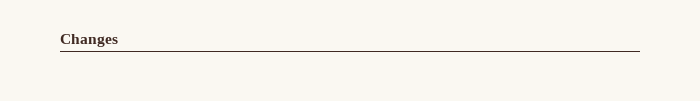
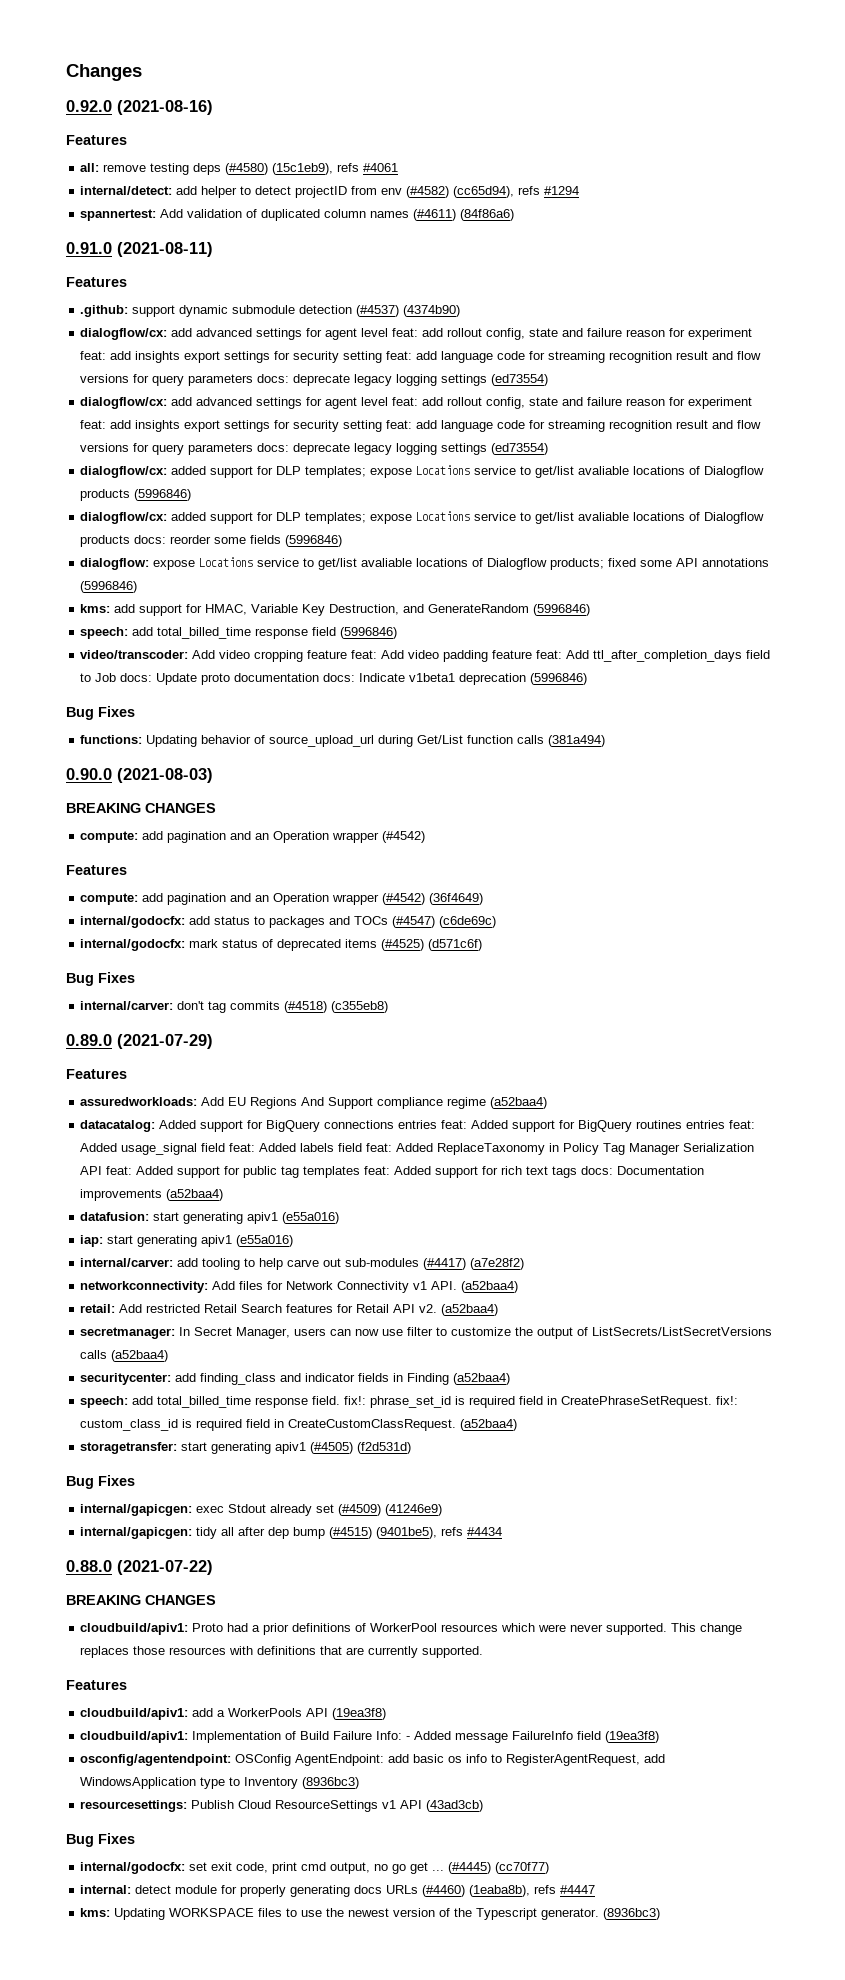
+ 0.92.0 (2021-08-16)
+ Features
+ all: remove testing deps (#4580) (15c1eb9), refs #4061
+ internal/detect: add helper to detect projectID from env (#4582) (cc65d94), refs #1294
+ spannertest: Add validation of duplicated column names (#4611) (84f86a6)
+ 0.91.0 (2021-08-11)
+ Features
+ .github: support dynamic submodule detection (#4537) (4374b90)
+ dialogflow/cx: add advanced settings for agent level feat: add rollout config, state and failure reason for experiment feat: add insights export settings for security setting feat: add language code for streaming recognition result and flow versions for query parameters docs: deprecate legacy logging settings (ed73554)
+ dialogflow/cx: add advanced settings for agent level feat: add rollout config, state and failure reason for experiment feat: add insights export settings for security setting feat: add language code for streaming recognition result and flow versions for query parameters docs: deprecate legacy logging settings (ed73554)
+ dialogflow/cx: added support for DLP templates; expose Locations service to get/list avaliable locations of Dialogflow products (5996846)
+ dialogflow/cx: added support for DLP templates; expose Locations service to get/list avaliable locations of Dialogflow products docs: reorder some fields (5996846)
+ dialogflow: expose Locations service to get/list avaliable locations of Dialogflow products; fixed some API annotations (5996846)
+ kms: add support for HMAC, Variable Key Destruction, and GenerateRandom (5996846)
+ speech: add total_billed_time response field (5996846)
+ video/transcoder: Add video cropping feature feat: Add video padding feature feat: Add ttl_after_completion_days field to Job docs: Update proto documentation docs: Indicate v1beta1 deprecation (5996846)
+ Bug Fixes
+ functions: Updating behavior of source_upload_url during Get/List function calls (381a494)
+ 0.90.0 (2021-08-03)
+ BREAKING CHANGES
+ compute: add pagination and an Operation wrapper (#4542)
+ Features
+ compute: add pagination and an Operation wrapper (#4542) (36f4649)
+ internal/godocfx: add status to packages and TOCs (#4547) (c6de69c)
+ internal/godocfx: mark status of deprecated items (#4525) (d571c6f)
+ Bug Fixes
+ internal/carver: don't tag commits (#4518) (c355eb8)
+ 0.89.0 (2021-07-29)
+ Features
+ assuredworkloads: Add EU Regions And Support compliance regime (a52baa4)
+ datacatalog: Added support for BigQuery connections entries feat: Added support for BigQuery routines entries feat: Added usage_signal field feat: Added labels field feat: Added ReplaceTaxonomy in Policy Tag Manager Serialization API feat: Added support for public tag templates feat: Added support for rich text tags docs: Documentation improvements (a52baa4)
+ datafusion: start generating apiv1 (e55a016)
+ iap: start generating apiv1 (e55a016)
+ internal/carver: add tooling to help carve out sub-modules (#4417) (a7e28f2)
+ networkconnectivity: Add files for Network Connectivity v1 API. (a52baa4)
+ retail: Add restricted Retail Search features for Retail API v2. (a52baa4)
+ secretmanager: In Secret Manager, users can now use filter to customize the output of ListSecrets/ListSecretVersions calls (a52baa4)
+ securitycenter: add finding_class and indicator fields in Finding (a52baa4)
+ speech: add total_billed_time response field. fix!: phrase_set_id is required field in CreatePhraseSetRequest. fix!: custom_class_id is required field in CreateCustomClassRequest. (a52baa4)
+ storagetransfer: start generating apiv1 (#4505) (f2d531d)
+ Bug Fixes
+ internal/gapicgen: exec Stdout already set (#4509) (41246e9)
+ internal/gapicgen: tidy all after dep bump (#4515) (9401be5), refs #4434
+ 0.88.0 (2021-07-22)
+ BREAKING CHANGES
+ cloudbuild/apiv1: Proto had a prior definitions of WorkerPool resources which were never supported. This change replaces those resources with definitions that are currently supported.
+ Features
+ cloudbuild/apiv1: add a WorkerPools API (19ea3f8)
+ cloudbuild/apiv1: Implementation of Build Failure Info: - Added message FailureInfo field (19ea3f8)
+ osconfig/agentendpoint: OSConfig AgentEndpoint: add basic os info to RegisterAgentRequest, add WindowsApplication type to Inventory (8936bc3)
+ resourcesettings: Publish Cloud ResourceSettings v1 API (43ad3cb)
+ Bug Fixes
+ internal/godocfx: set exit code, print cmd output, no go get ... (#4445) (cc70f77)
+ internal: detect module for properly generating docs URLs (#4460) (1eaba8b), refs #4447
+ kms: Updating WORKSPACE files to use the newest version of the Typescript generator. (8936bc3)

